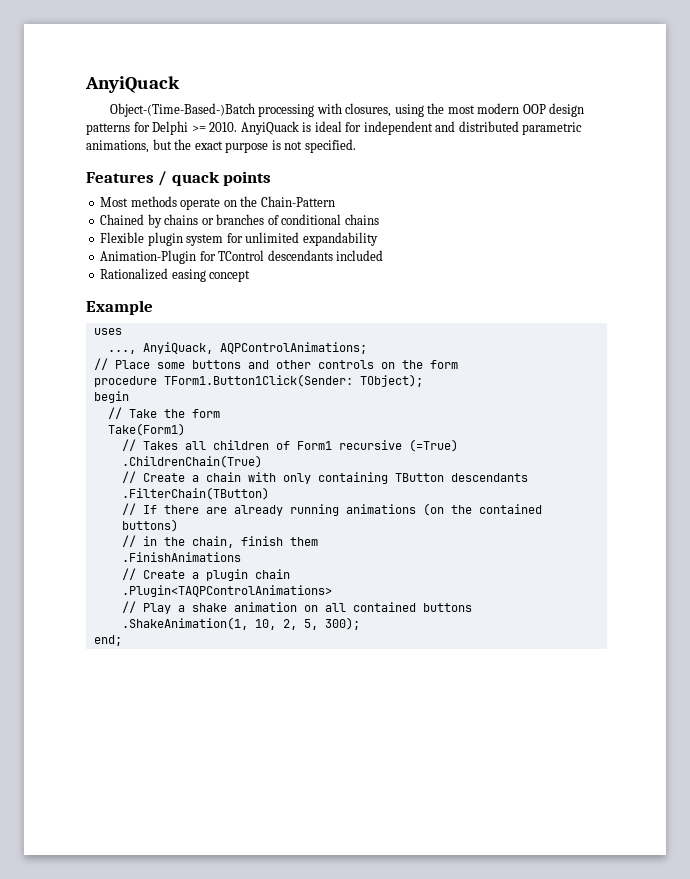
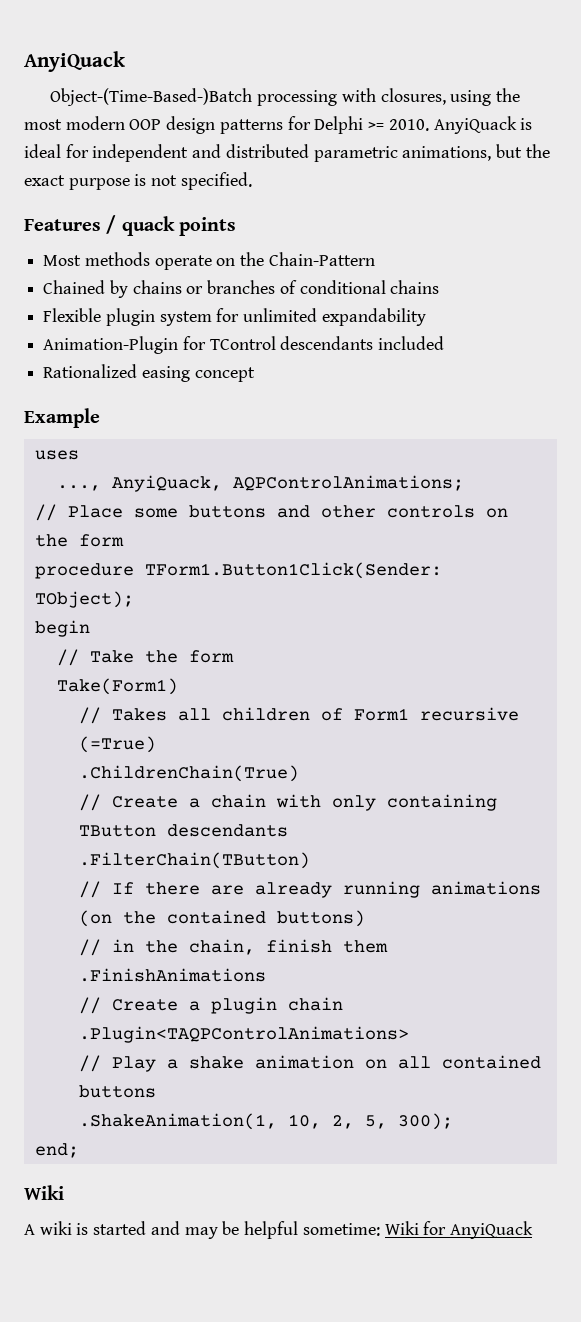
  end;
+ Wiki
+ A wiki is started and may be helpful sometime: Wiki for AnyiQuack

